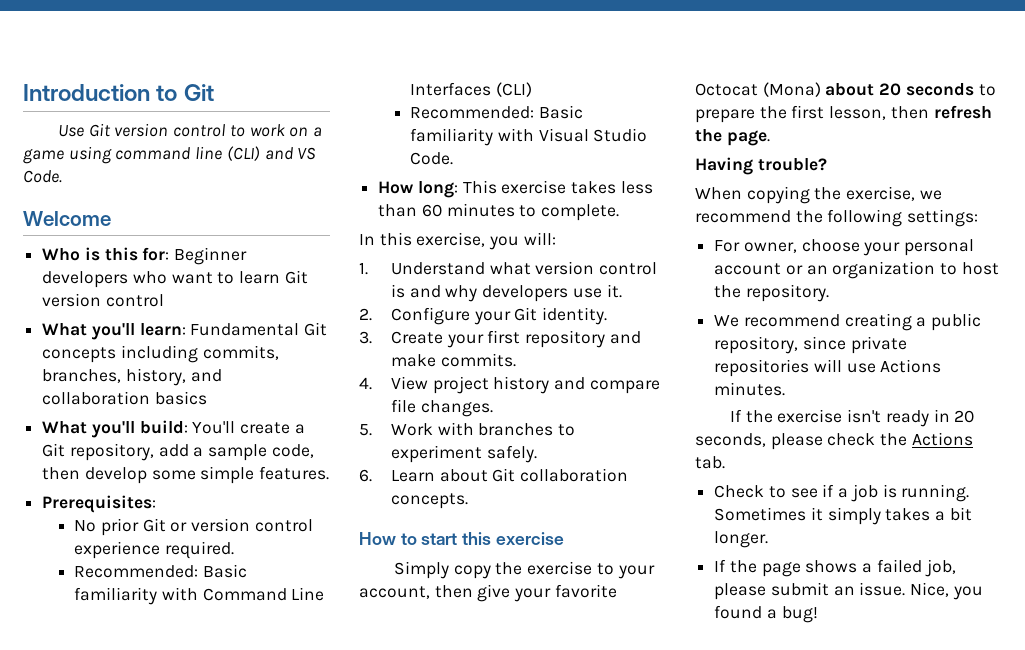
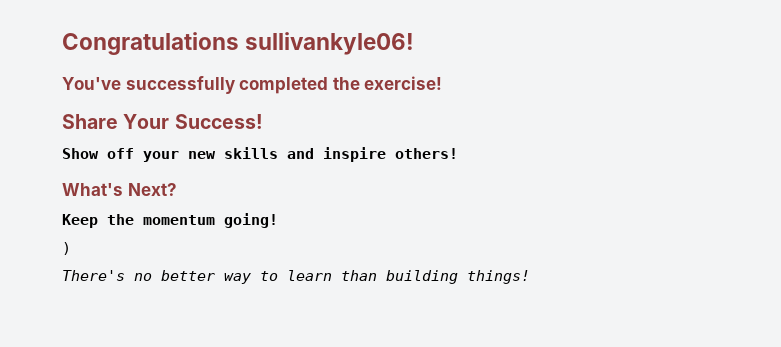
- Introduction to Git
- Use Git version control to work on a game using command line (CLI) and VS Code.
- Welcome
- Who is this for: Beginner developers who want to learn Git version control
- What you'll learn: Fundamental Git concepts including commits, branches, history, and collaboration basics
- What you'll build: You'll create a Git repository, add a sample code, then develop some simple features.
- Prerequisites:
- No prior Git or version control experience required.
- Recommended: Basic familiarity with Command Line Interfaces (CLI)
- Recommended: Basic familiarity with Visual Studio Code.
- How long: This exercise takes less than 60 minutes to complete.
- In this exercise, you will:
- 1. Understand what version control is and why developers use it.
- 2. Configure your Git identity.
- 3. Create your first repository and make commits.
- 4. View project history and compare file changes.
- 5. Work with branches to experiment safely.
- 6. Learn about Git collaboration concepts.
- How to start this exercise
- Simply copy the exercise to your account, then give your favorite Octocat (Mona) about 20 seconds to prepare the first lesson, then refresh the page.
- Having trouble?
- When copying the exercise, we recommend the following settings:
- For owner, choose your personal account or an organization to host the repository.
- We recommend creating a public repository, since private repositories will use Actions minutes.
- If the exercise isn't ready in 20 seconds, please check the Actions tab.
- Check to see if a job is running. Sometimes it simply takes a bit longer.
- If the page shows a failed job, please submit an issue. Nice, you found a bug!
+ Congratulations sullivankyle06!
+ You've successfully completed the exercise!
+ Share Your Success!
+ Show off your new skills and inspire others!
+ What's Next?
+ Keep the momentum going!
+ )
+ There's no better way to learn than building things!

